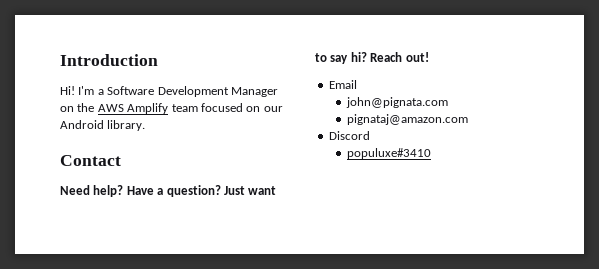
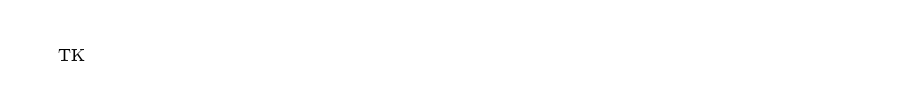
- Introduction
- Hi! I'm a Software Development Manager on the AWS Amplify team focused on our Android library.
- Contact
- Need help? Have a question? Just want to say hi? Reach out!
- Email
- john@pignata.com
- pignataj@amazon.com
- Discord
- populuxe#3410
+ TK

